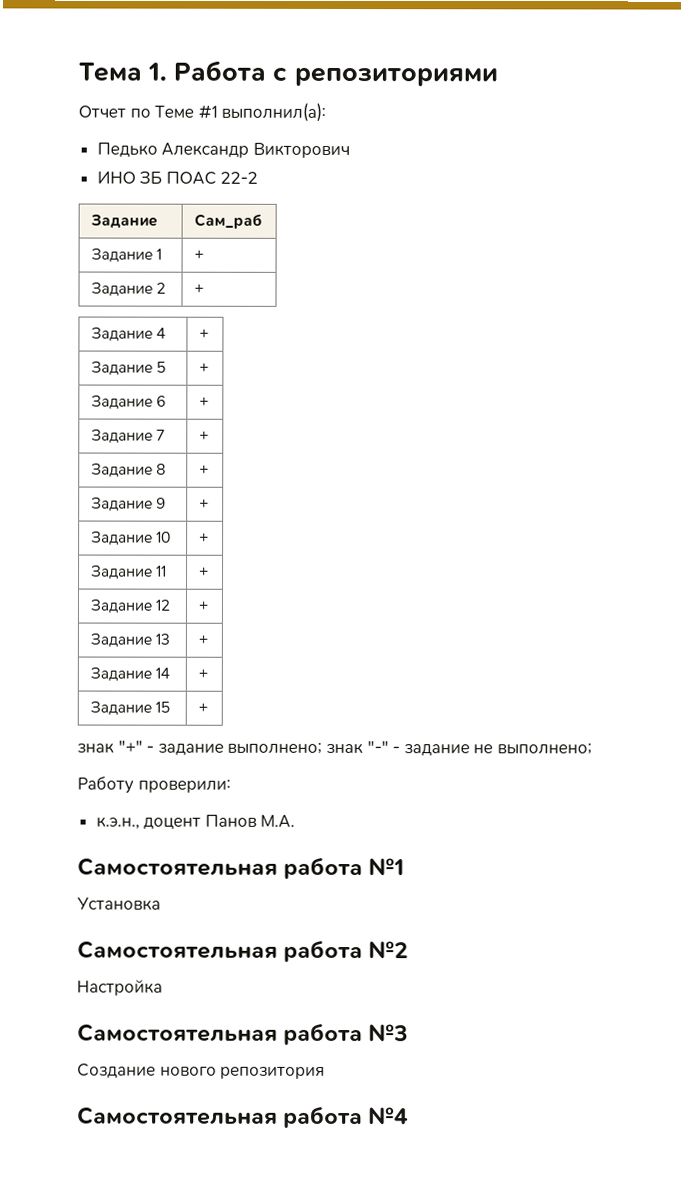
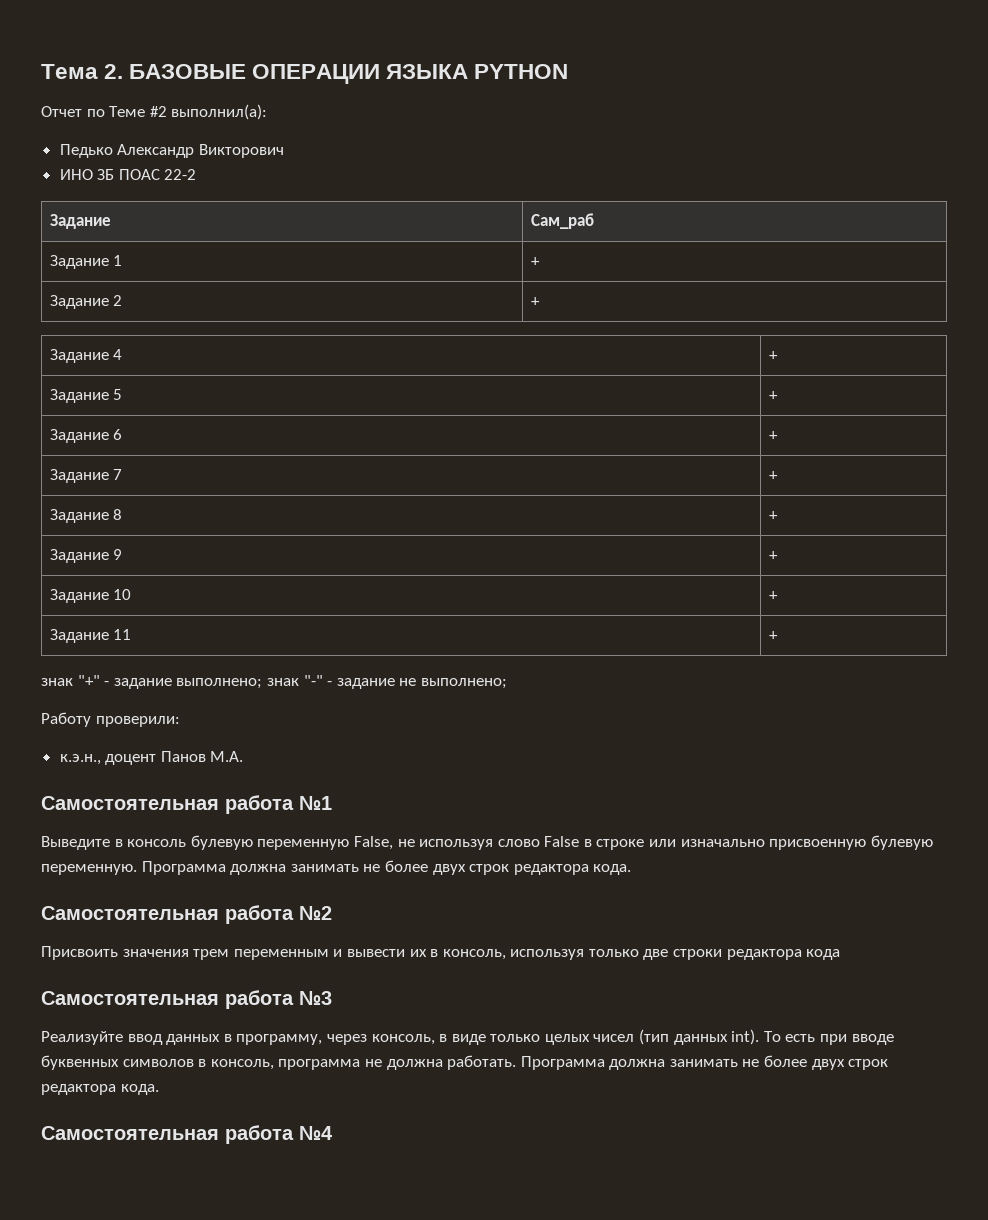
- Тема 1. Работа с репозиториями
+ Тема 2. БАЗОВЫЕ ОПЕРАЦИИ ЯЗЫКА PYTHON
- Отчет по Теме #1 выполнил(а):
+ Отчет по Теме #2 выполнил(а):
- Задание 12 | +
- Задание 13 | +
- Задание 14 | +
- Задание 15 | +
- Установка
+ Выведите в консоль булевую переменную False, не используя слово False в строке или изначально присвоенную булевую переменную. Программа должна занимать не более двух строк редактора кода.
  Самостоятельная работа №2
- Настройка
+ Присвоить значения трем переменным и вывести их в консоль, используя только две строки редактора кода
  Самостоятельная работа №3
- Создание нового репозитория
+ Реализуйте ввод данных в программу, через консоль, в виде только целых чисел (тип данных int). То есть при вводе буквенных символов в консоль, программа не должна работать. Программа должна занимать не более двух строк редактора кода.

